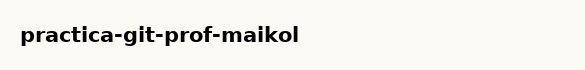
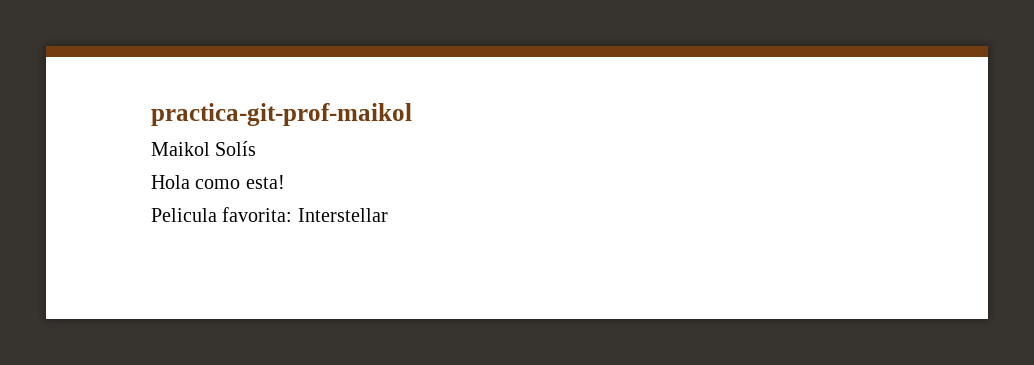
+ Maikol Solís
+ Hola como esta!
+ Pelicula favorita: Interstellar

